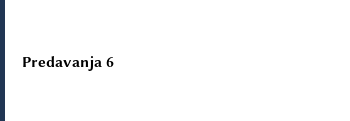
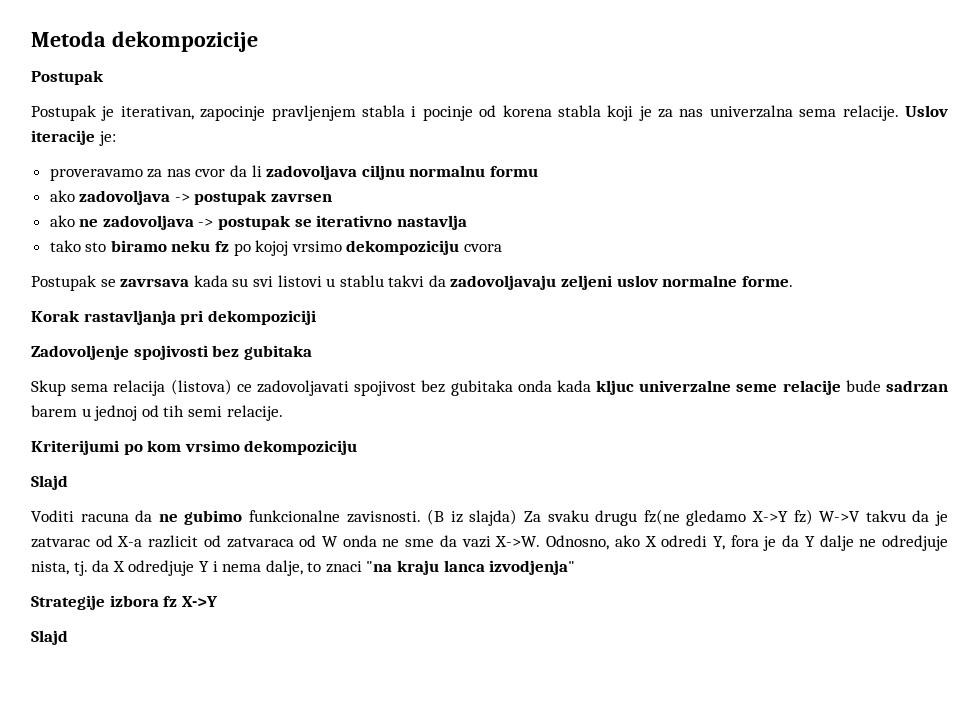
- Predavanja 6
+ Metoda dekompozicije
+ Postupak
+ Postupak je iterativan, zapocinje pravljenjem stabla i pocinje od korena stabla koji je za nas univerzalna sema relacije. Uslov iteracije je:
+ proveravamo za nas cvor da li zadovoljava ciljnu normalnu formu
+ ako zadovoljava -> postupak zavrsen
+ ako ne zadovoljava -> postupak se iterativno nastavlja
+ tako sto biramo neku fz po kojoj vrsimo dekompoziciju cvora
+ Postupak se zavrsava kada su svi listovi u stablu takvi da zadovoljavaju zeljeni uslov normalne forme.
+ Korak rastavljanja pri dekompoziciji
+ Zadovoljenje spojivosti bez gubitaka
+ Skup sema relacija (listova) ce zadovoljavati spojivost bez gubitaka onda kada kljuc univerzalne seme relacije bude sadrzan barem u jednoj od tih semi relacije.
+ Kriterijumi po kom vrsimo dekompoziciju
+ Slajd
+ Voditi racuna da ne gubimo funkcionalne zavisnosti. (B iz slajda) Za svaku drugu fz(ne gledamo X->Y fz) W->V takvu da je zatvarac od X-a razlicit od zatvaraca od W onda ne sme da vazi X->W. Odnosno, ako X odredi Y, fora je da Y dalje ne odredjuje nista, tj. da X odredjuje Y i nema dalje, to znaci "na kraju lanca izvodjenja"
+ Strategije izbora fz X->Y
+ Slajd

